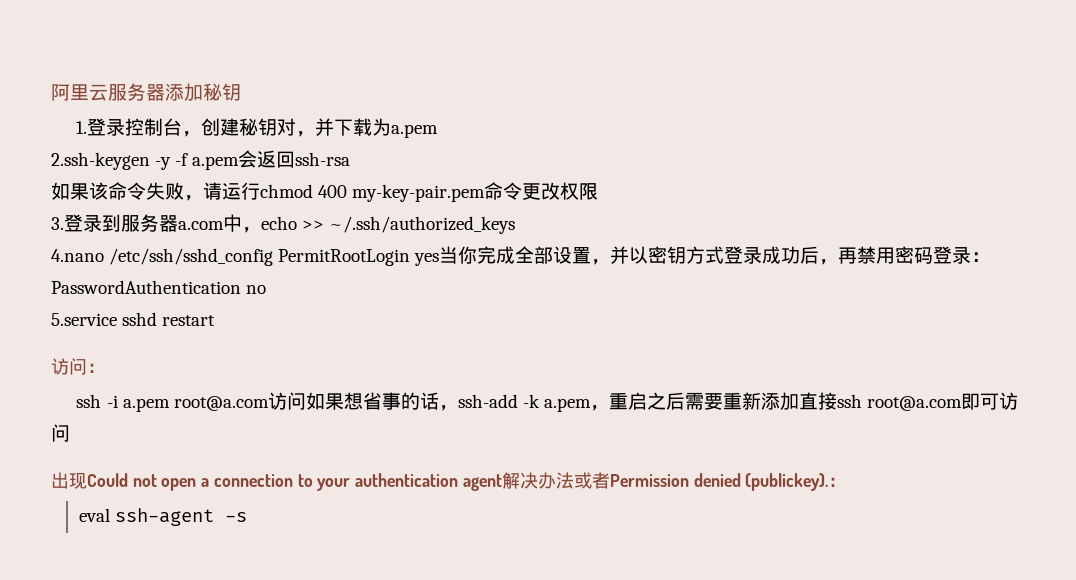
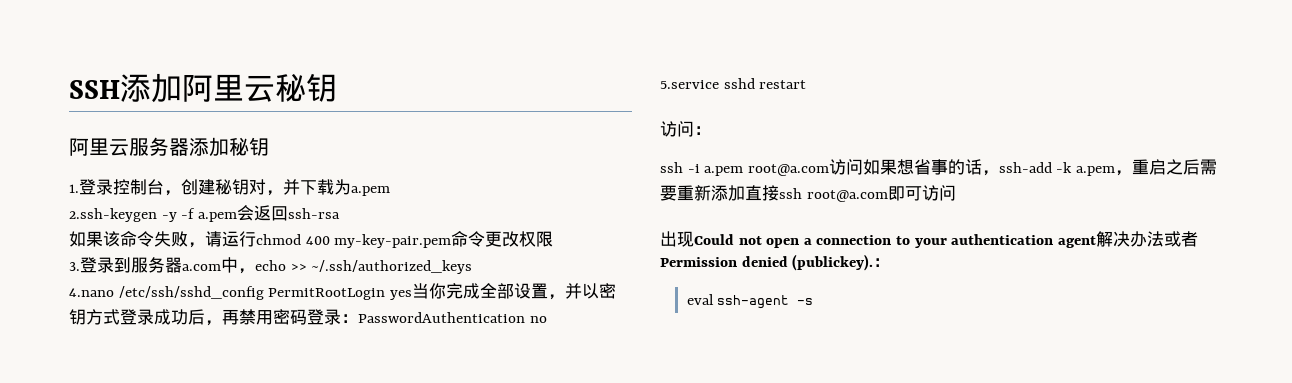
+ SSH添加阿里云秘钥

